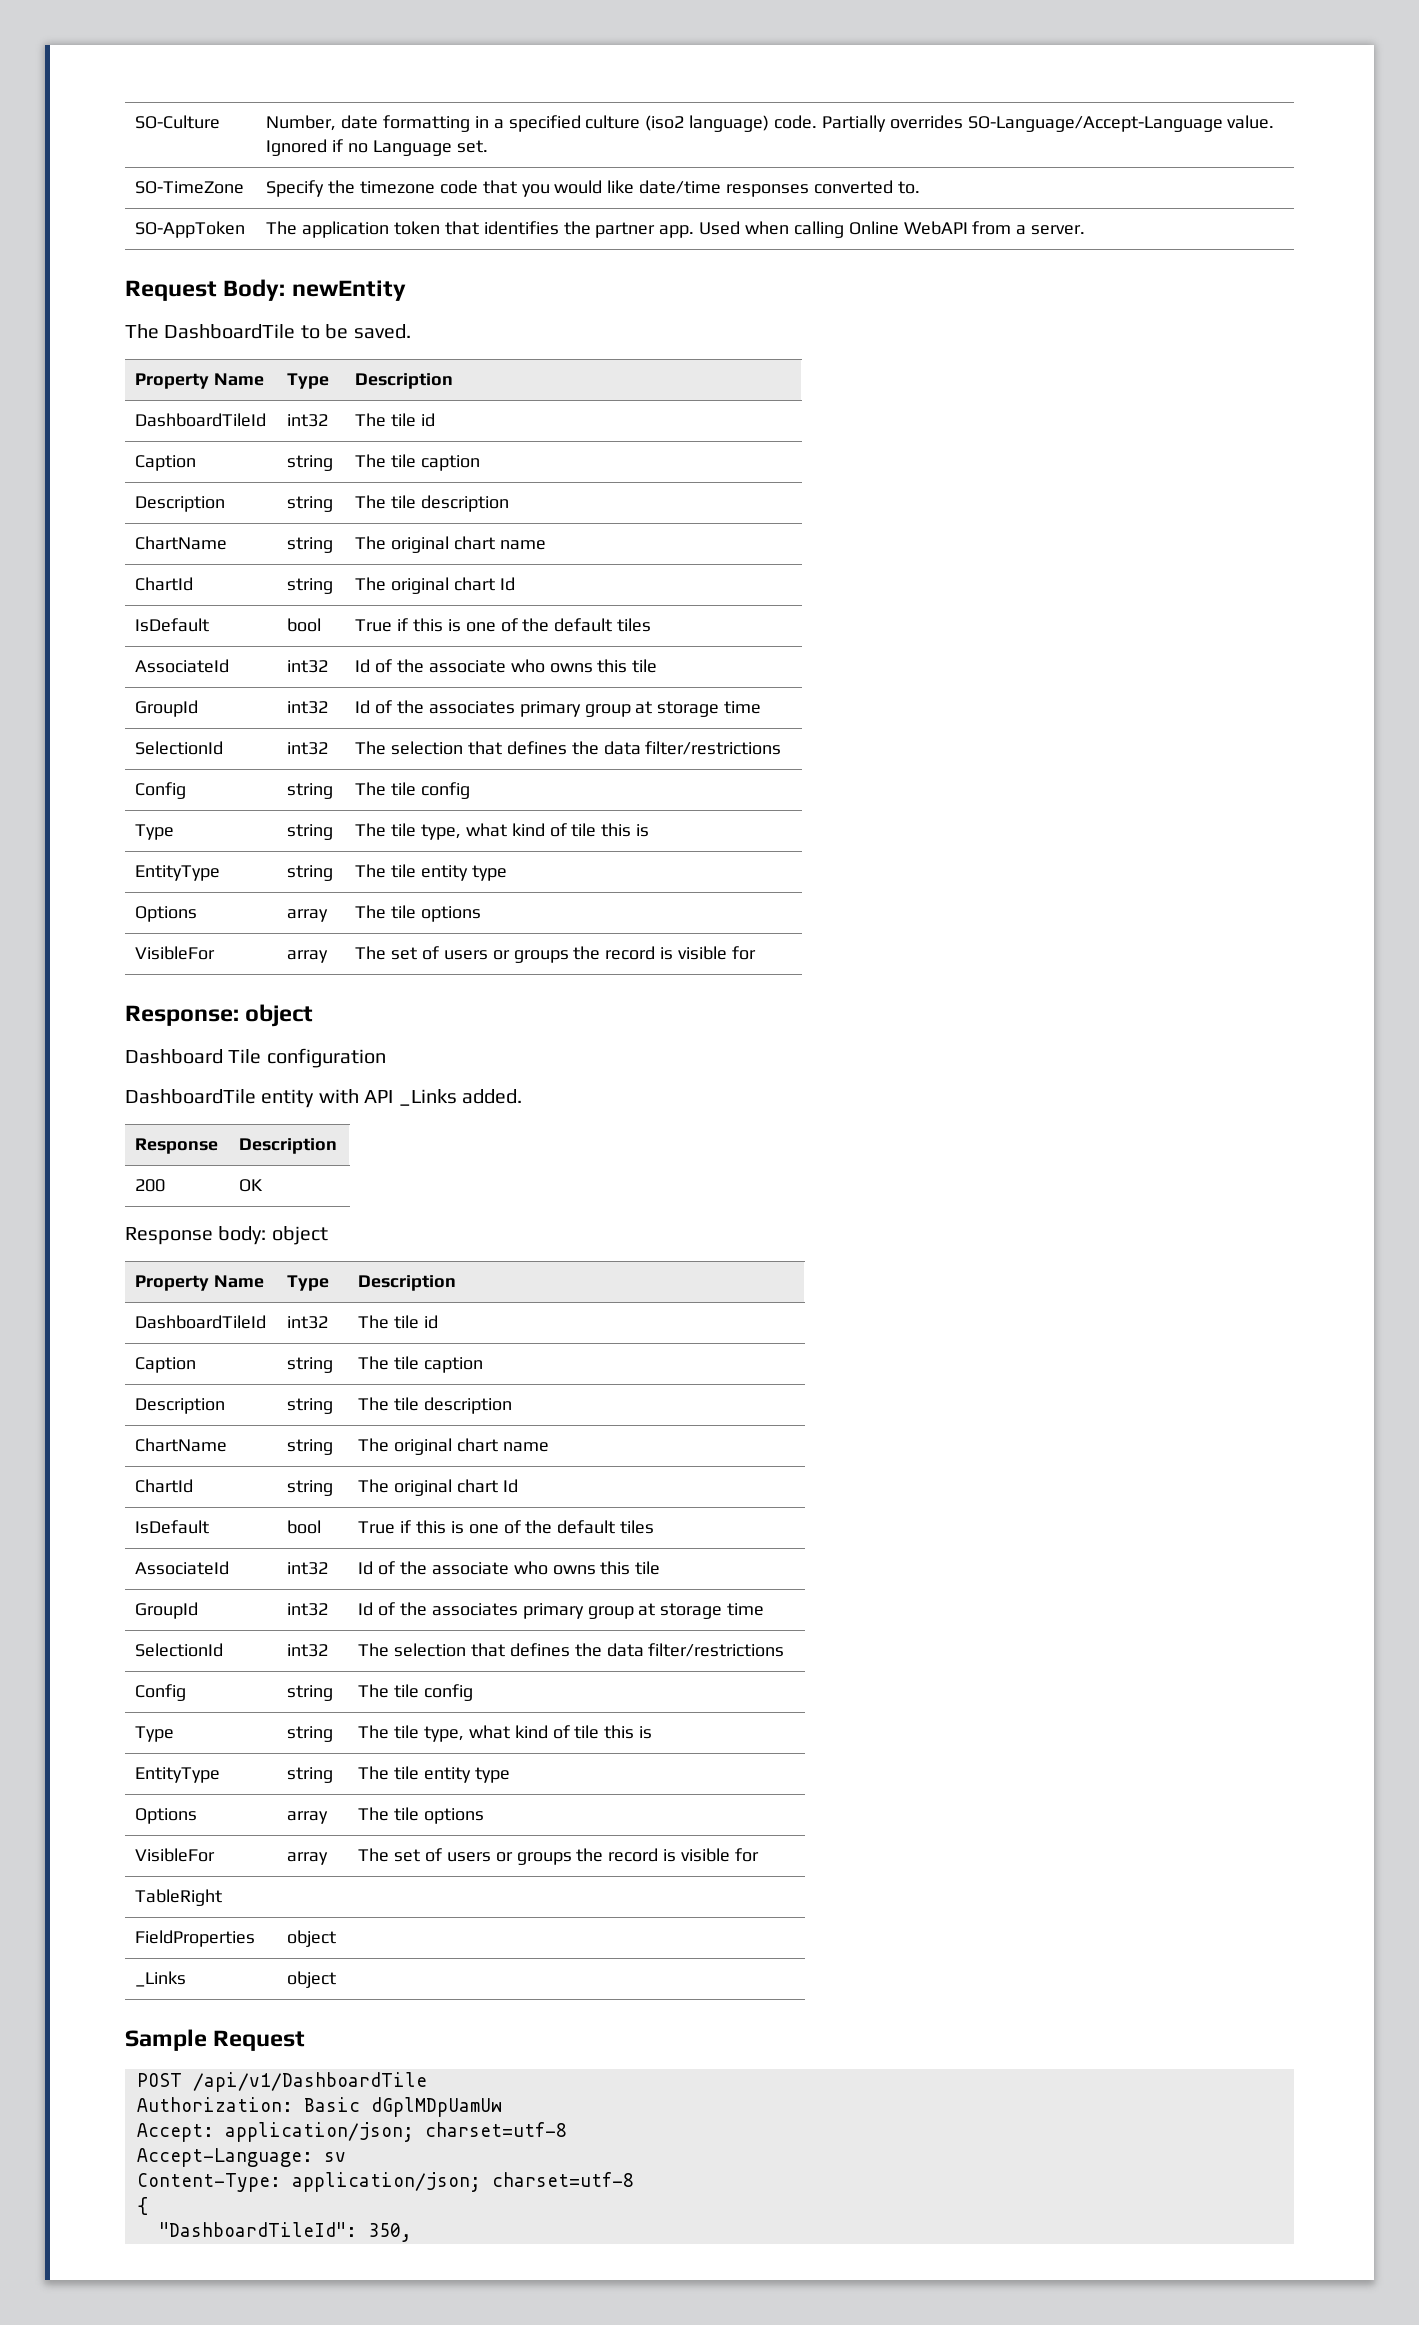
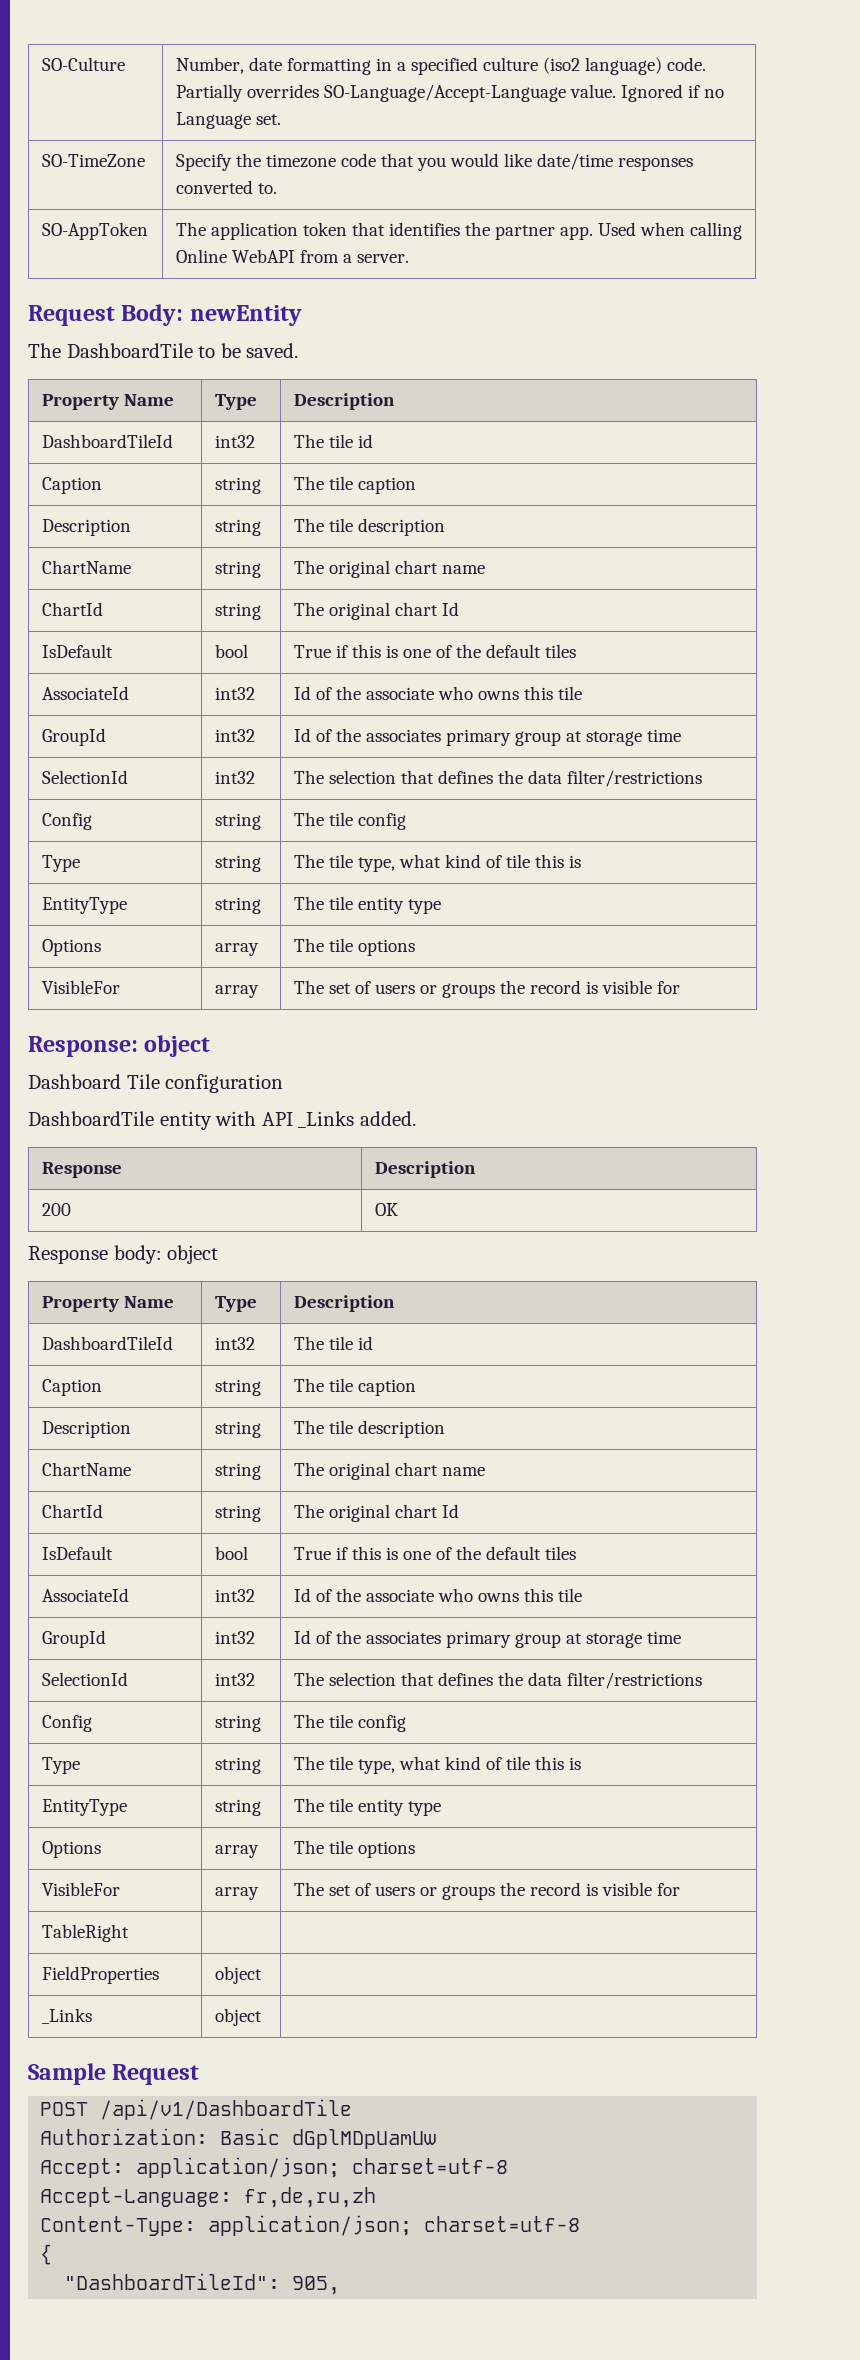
- Accept-Language: sv
+ Accept-Language: fr,de,ru,zh
- "DashboardTileId": 350,
+ "DashboardTileId": 905,

